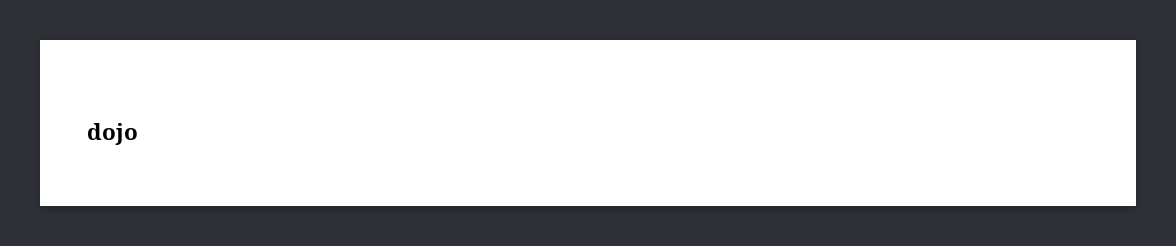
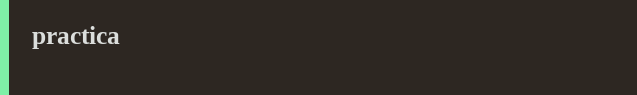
- dojo
+ practica

